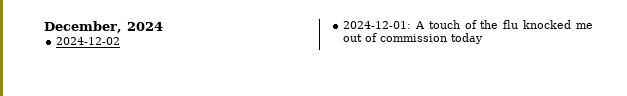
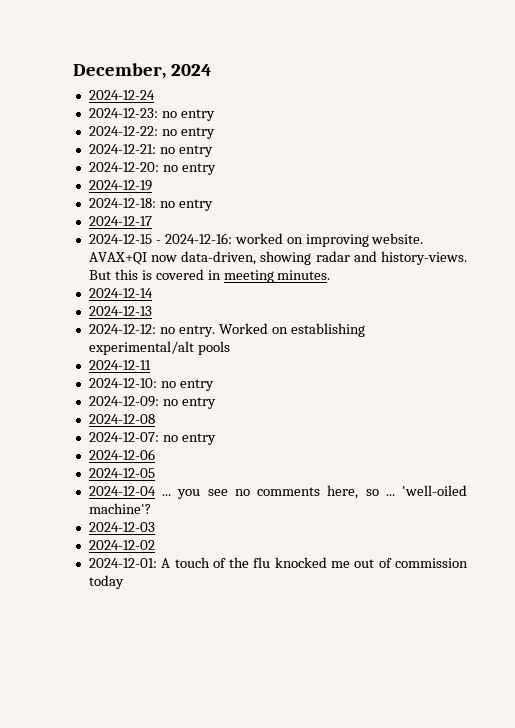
+ 2024-12-24
+ 2024-12-23: no entry
+ 2024-12-22: no entry
+ 2024-12-21: no entry
+ 2024-12-20: no entry
+ 2024-12-19
+ 2024-12-18: no entry
+ 2024-12-17
+ 2024-12-15 - 2024-12-16: worked on improving website. AVAX+QI now data-driven, showing radar and history-views. But this is covered in meeting minutes.
+ 2024-12-14
+ 2024-12-13
+ 2024-12-12: no entry. Worked on establishing experimental/alt pools
+ 2024-12-11
+ 2024-12-10: no entry
+ 2024-12-09: no entry
+ 2024-12-08
+ 2024-12-07: no entry
+ 2024-12-06
+ 2024-12-05
+ 2024-12-04 ... you see no comments here, so ... 'well-oiled machine'?
+ 2024-12-03

